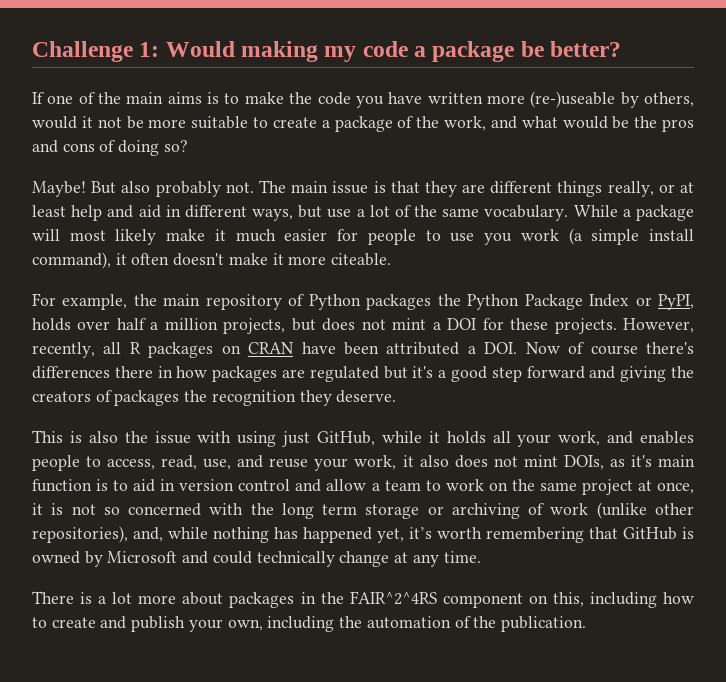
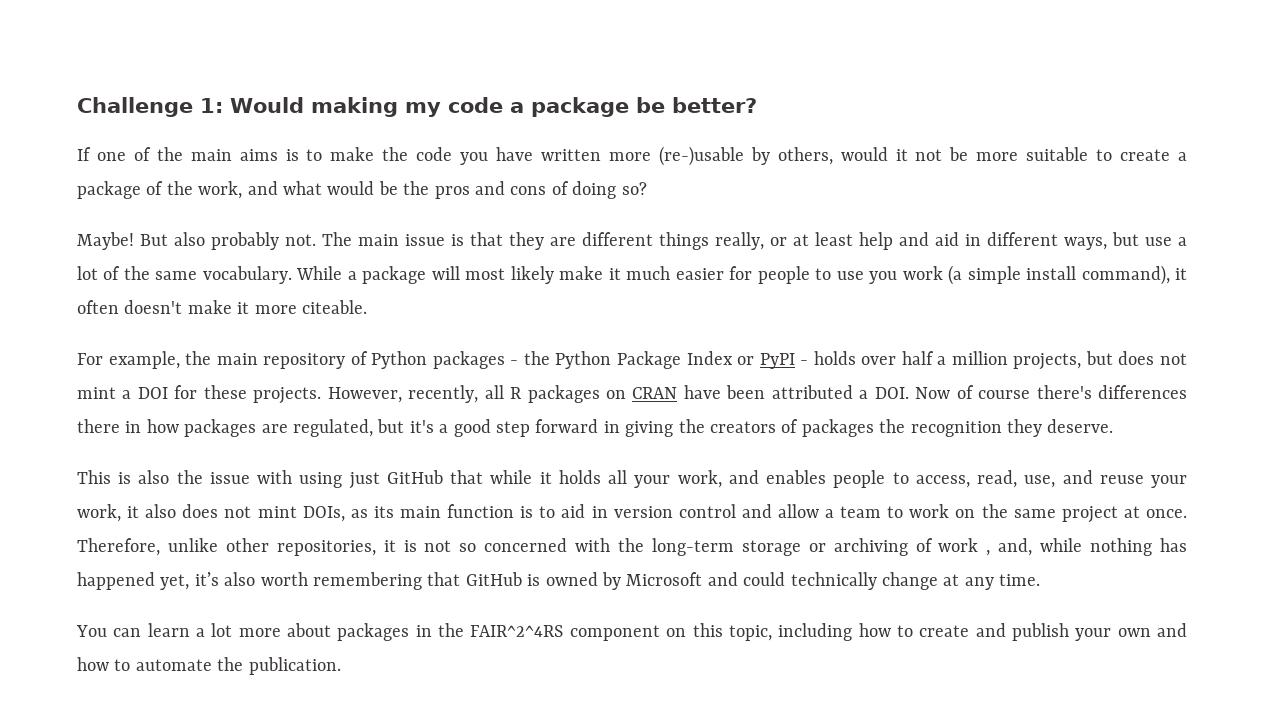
- If one of the main aims is to make the code you have written more (re-)useable by others, would it not be more suitable to create a package of the work, and what would be the pros and cons of doing so?
+ If one of the main aims is to make the code you have written more (re-)usable by others, would it not be more suitable to create a package of the work, and what would be the pros and cons of doing so?
- For example, the main repository of Python packages the Python Package Index or PyPI, holds over half a million projects, but does not mint a DOI for these projects.
+ For example, the main repository of Python packages - the Python Package Index or PyPI - holds over half a million projects, but does not mint a DOI for these projects.
- However, recently, all R packages on CRAN have been attributed a DOI. Now of course there's differences there in how packages are regulated but it's a good step forward and giving the creators of packages the recognition they deserve.
+ However, recently, all R packages on CRAN have been attributed a DOI. Now of course there's differences there in how packages are regulated, but it's a good step forward in giving the creators of packages the recognition they deserve.
- This is also the issue with using just GitHub, while it holds all your work, and enables people to access, read, use, and reuse your work, it also does not mint DOIs, as it's main function is to aid in version control and allow a team to work on the same project at once, it is not so concerned with the long term storage or archiving of work (unlike other repositories), and, while nothing has happened yet, it’s worth remembering that GitHub is owned by Microsoft and could technically change at any time.
+ This is also the issue with using just GitHub that while it holds all your work, and enables people to access, read, use, and reuse your work, it also does not mint DOIs, as its main function is to aid in version control and allow a team to work on the same project at once. Therefore, unlike other repositories, it is not so concerned with the long-term storage or archiving of work , and, while nothing has happened yet, it’s also worth remembering that GitHub is owned by Microsoft and could technically change at any time.
- There is a lot more about packages in the FAIR^2^4RS component on this, including how to create and publish your own, including the automation of the publication.
+ You can learn a lot more about packages in the FAIR^2^4RS component on this topic, including how to create and publish your own and how to automate the publication.

